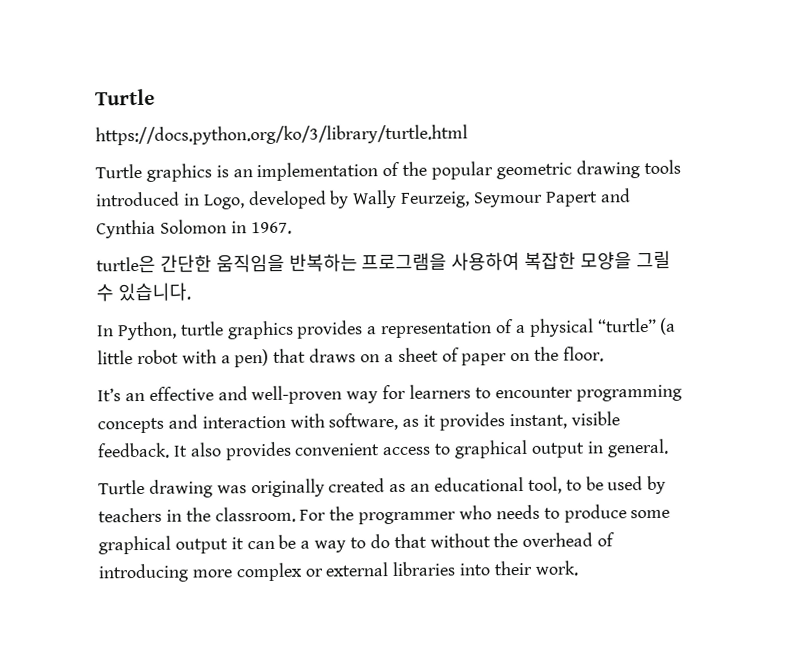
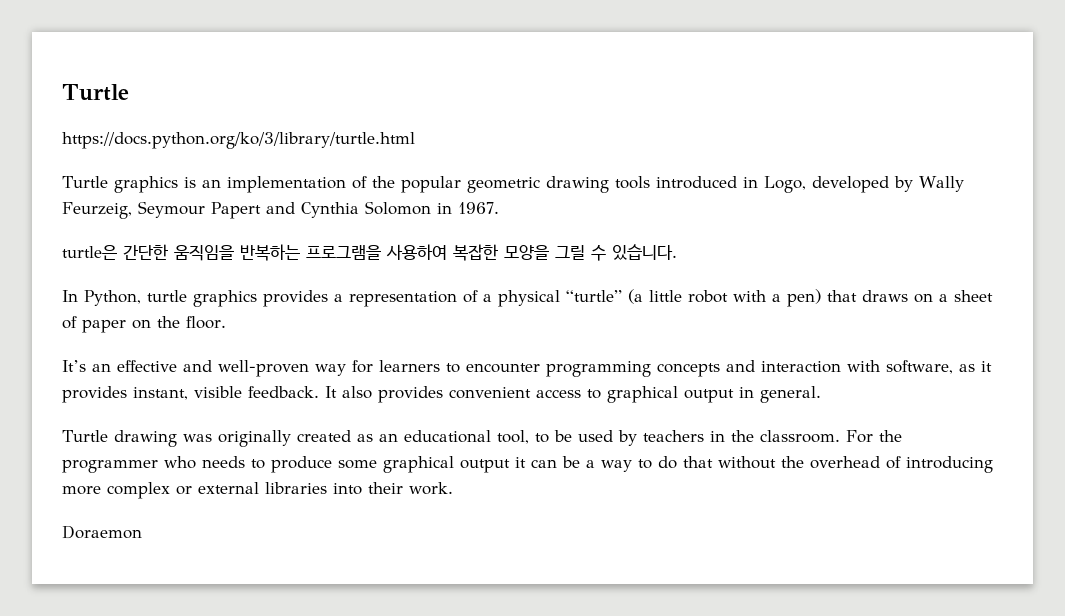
+ Doraemon

